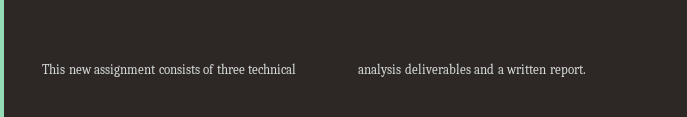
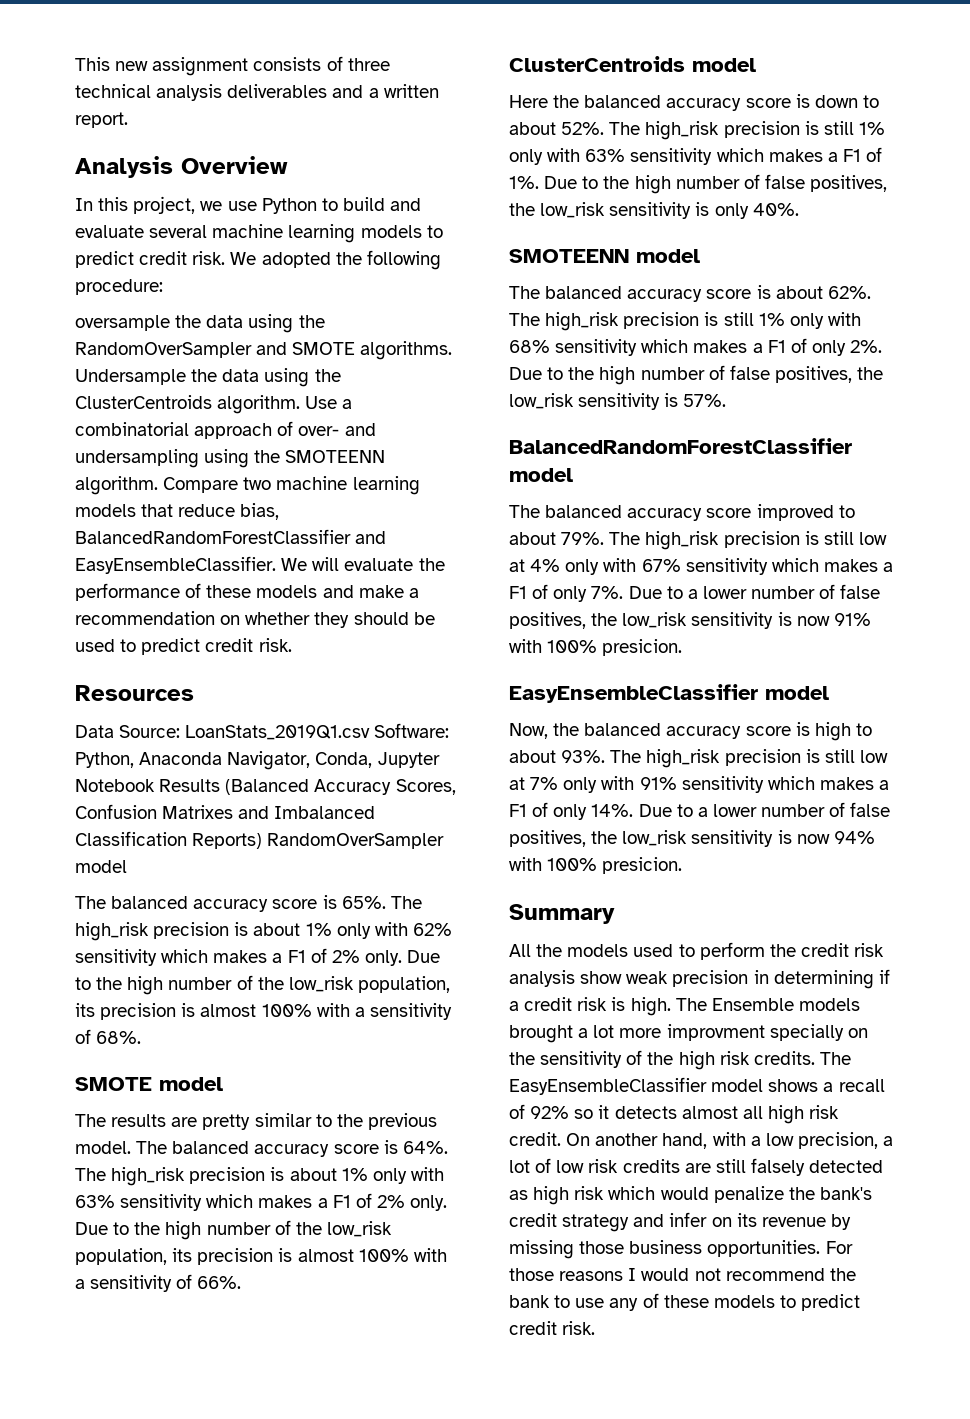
+ Analysis Overview
+ In this project, we use Python to build and evaluate several machine learning models to predict credit risk. We adopted the following procedure:
+ oversample the data using the RandomOverSampler and SMOTE algorithms. Undersample the data using the ClusterCentroids algorithm. Use a combinatorial approach of over- and undersampling using the SMOTEENN algorithm. Compare two machine learning models that reduce bias, BalancedRandomForestClassifier and EasyEnsembleClassifier. We will evaluate the performance of these models and make a recommendation on whether they should be used to predict credit risk.
+ Resources
+ Data Source: LoanStats_2019Q1.csv Software: Python, Anaconda Navigator, Conda, Jupyter Notebook Results (Balanced Accuracy Scores, Confusion Matrixes and Imbalanced Classification Reports) RandomOverSampler model
+ The balanced accuracy score is 65%. The high_risk precision is about 1% only with 62% sensitivity which makes a F1 of 2% only. Due to the high number of the low_risk population, its precision is almost 100% with a sensitivity of 68%.
+ SMOTE model
+ The results are pretty similar to the previous model. The balanced accuracy score is 64%. The high_risk precision is about 1% only with 63% sensitivity which makes a F1 of 2% only. Due to the high number of the low_risk population, its precision is almost 100% with a sensitivity of 66%.
+ ClusterCentroids model
+ Here the balanced accuracy score is down to about 52%. The high_risk precision is still 1% only with 63% sensitivity which makes a F1 of 1%. Due to the high number of false positives, the low_risk sensitivity is only 40%.
+ SMOTEENN model
+ The balanced accuracy score is about 62%. The high_risk precision is still 1% only with 68% sensitivity which makes a F1 of only 2%. Due to the high number of false positives, the low_risk sensitivity is 57%.
+ BalancedRandomForestClassifier model
+ The balanced accuracy score improved to about 79%. The high_risk precision is still low at 4% only with 67% sensitivity which makes a F1 of only 7%. Due to a lower number of false positives, the low_risk sensitivity is now 91% with 100% presicion.
+ EasyEnsembleClassifier model
+ Now, the balanced accuracy score is high to about 93%. The high_risk precision is still low at 7% only with 91% sensitivity which makes a F1 of only 14%. Due to a lower number of false positives, the low_risk sensitivity is now 94% with 100% presicion.
+ Summary
+ All the models used to perform the credit risk analysis show weak precision in determining if a credit risk is high. The Ensemble models brought a lot more improvment specially on the sensitivity of the high risk credits. The EasyEnsembleClassifier model shows a recall of 92% so it detects almost all high risk credit. On another hand, with a low precision, a lot of low risk credits are still falsely detected as high risk which would penalize the bank's credit strategy and infer on its revenue by missing those business opportunities. For those reasons I would not recommend the bank to use any of these models to predict credit risk.

